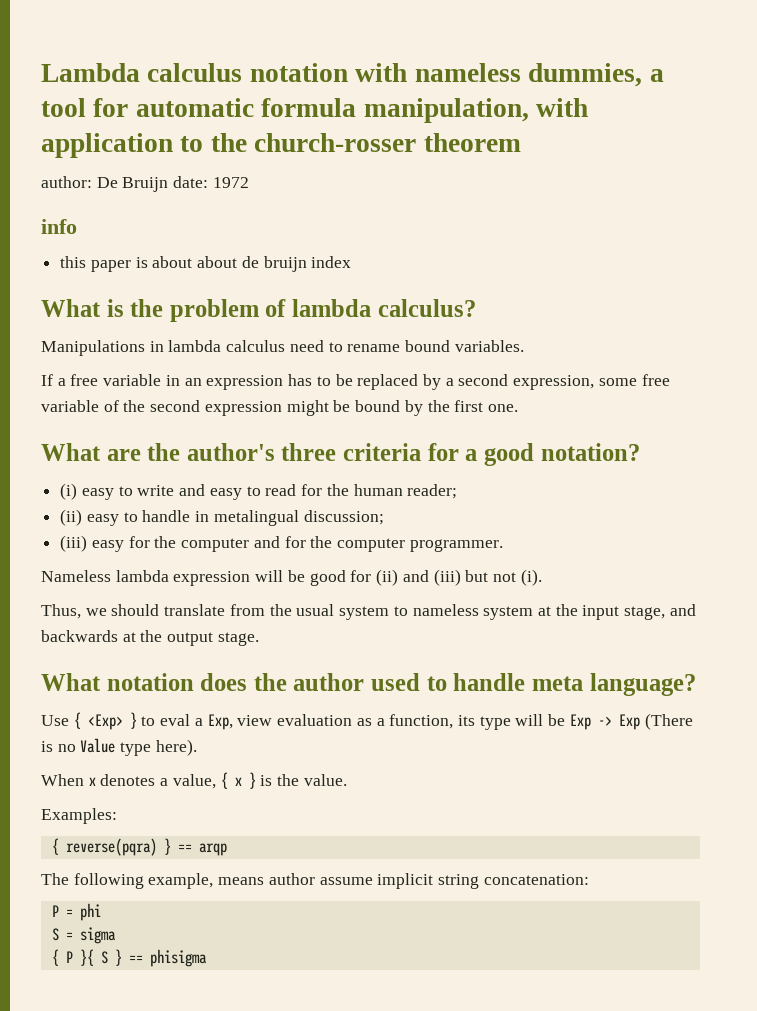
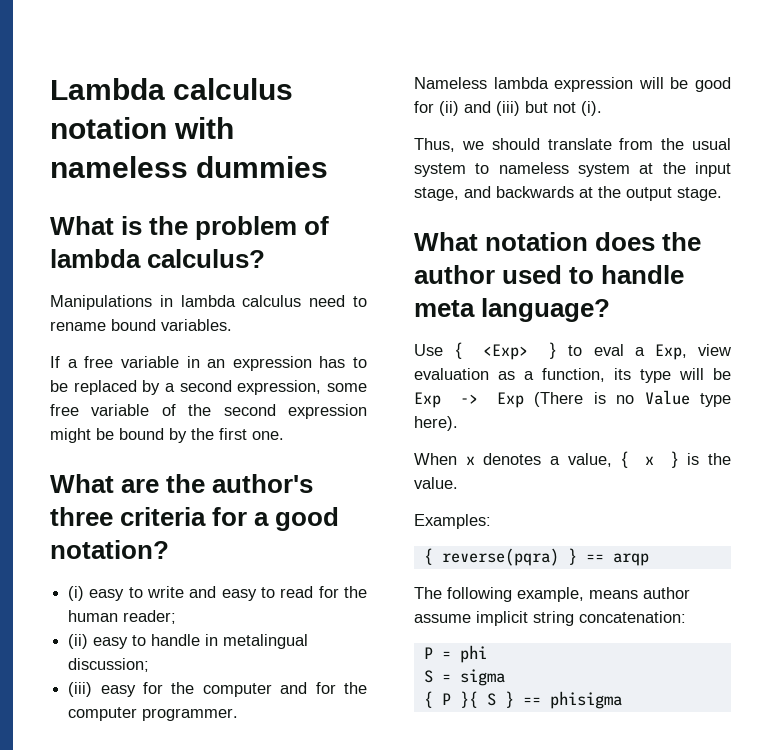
- Lambda calculus notation with nameless dummies, a tool for automatic formula manipulation, with application to the church-rosser theorem
- author: De Bruijn date: 1972
- info
- this paper is about about de bruijn index
+ Lambda calculus notation with nameless dummies

